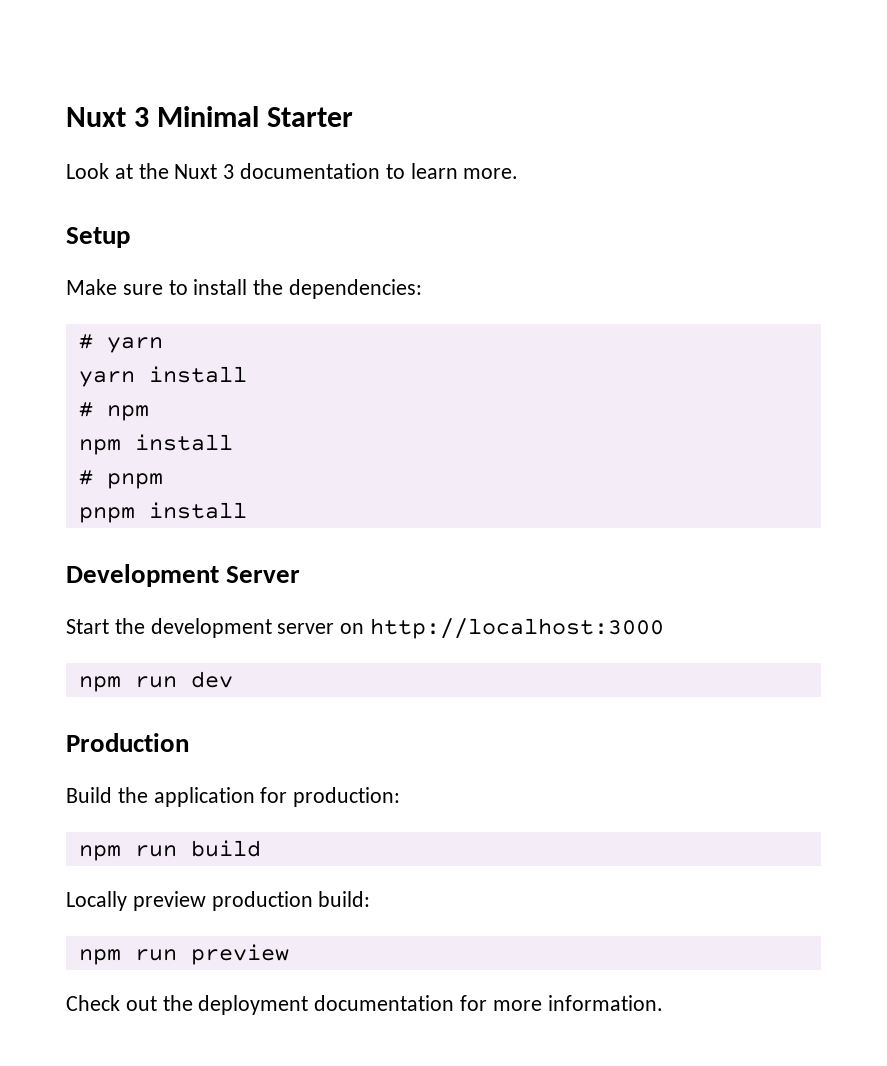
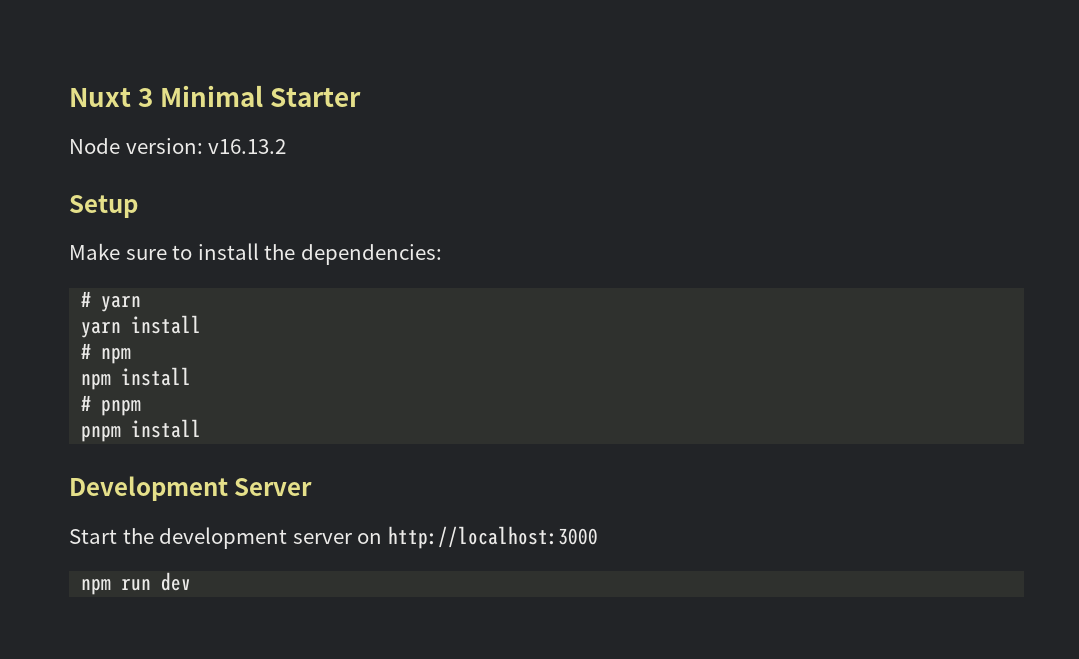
- Look at the Nuxt 3 documentation to learn more.
+ Node version: v16.13.2
- Production
- Build the application for production:
- npm run build
- Locally preview production build:
- npm run preview
- Check out the deployment documentation for more information.

